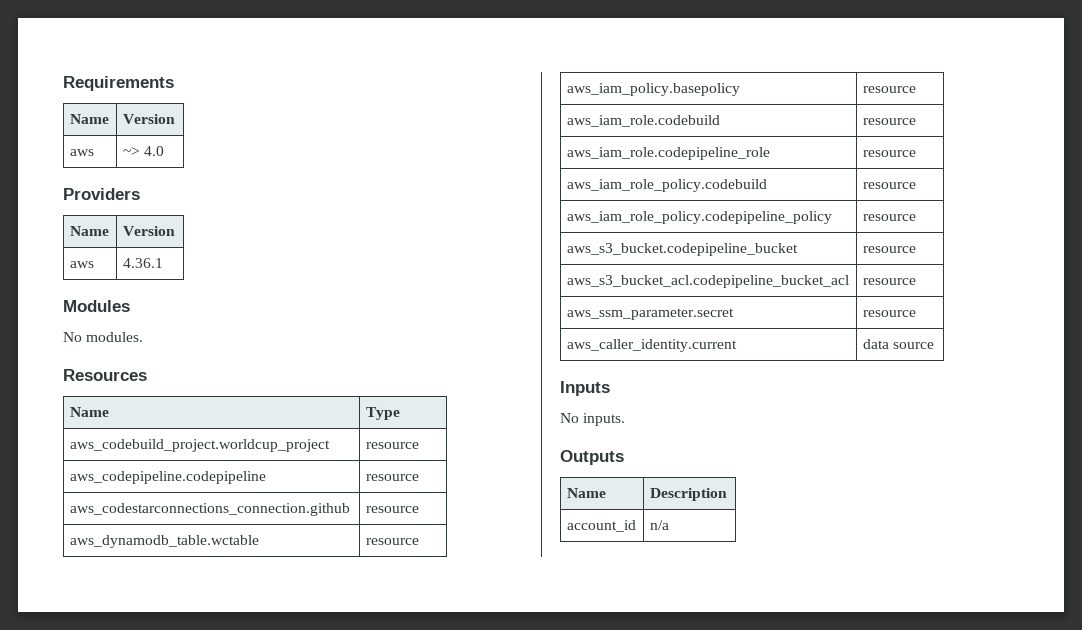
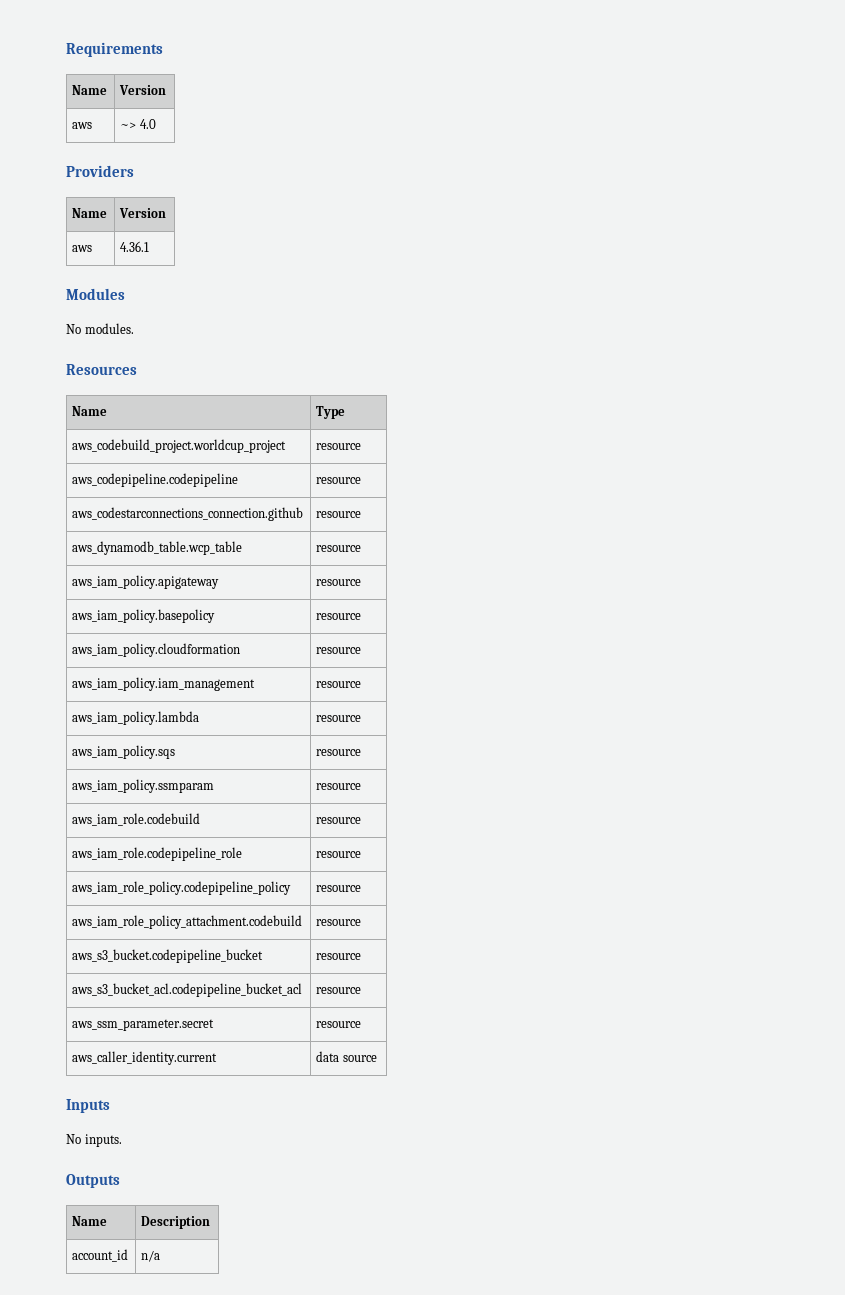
- aws_dynamodb_table.wctable | resource
+ aws_dynamodb_table.wcp_table | resource
+ aws_iam_policy.apigateway | resource
+ aws_iam_policy.cloudformation | resource
+ aws_iam_policy.iam_management | resource
+ aws_iam_policy.lambda | resource
+ aws_iam_policy.sqs | resource
+ aws_iam_policy.ssmparam | resource
- aws_iam_role_policy.codebuild | resource
  aws_iam_role_policy.codepipeline_policy | resource
+ aws_iam_role_policy_attachment.codebuild | resource

